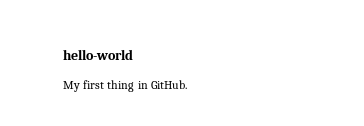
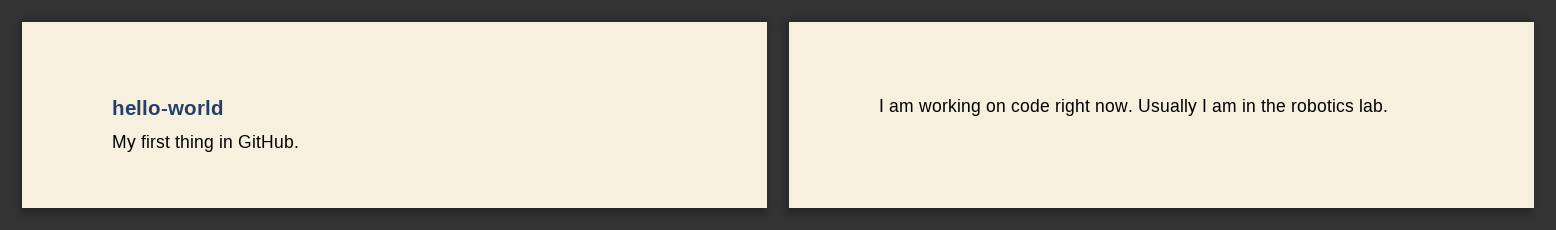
+ I am working on code right now. Usually I am in the robotics lab.

